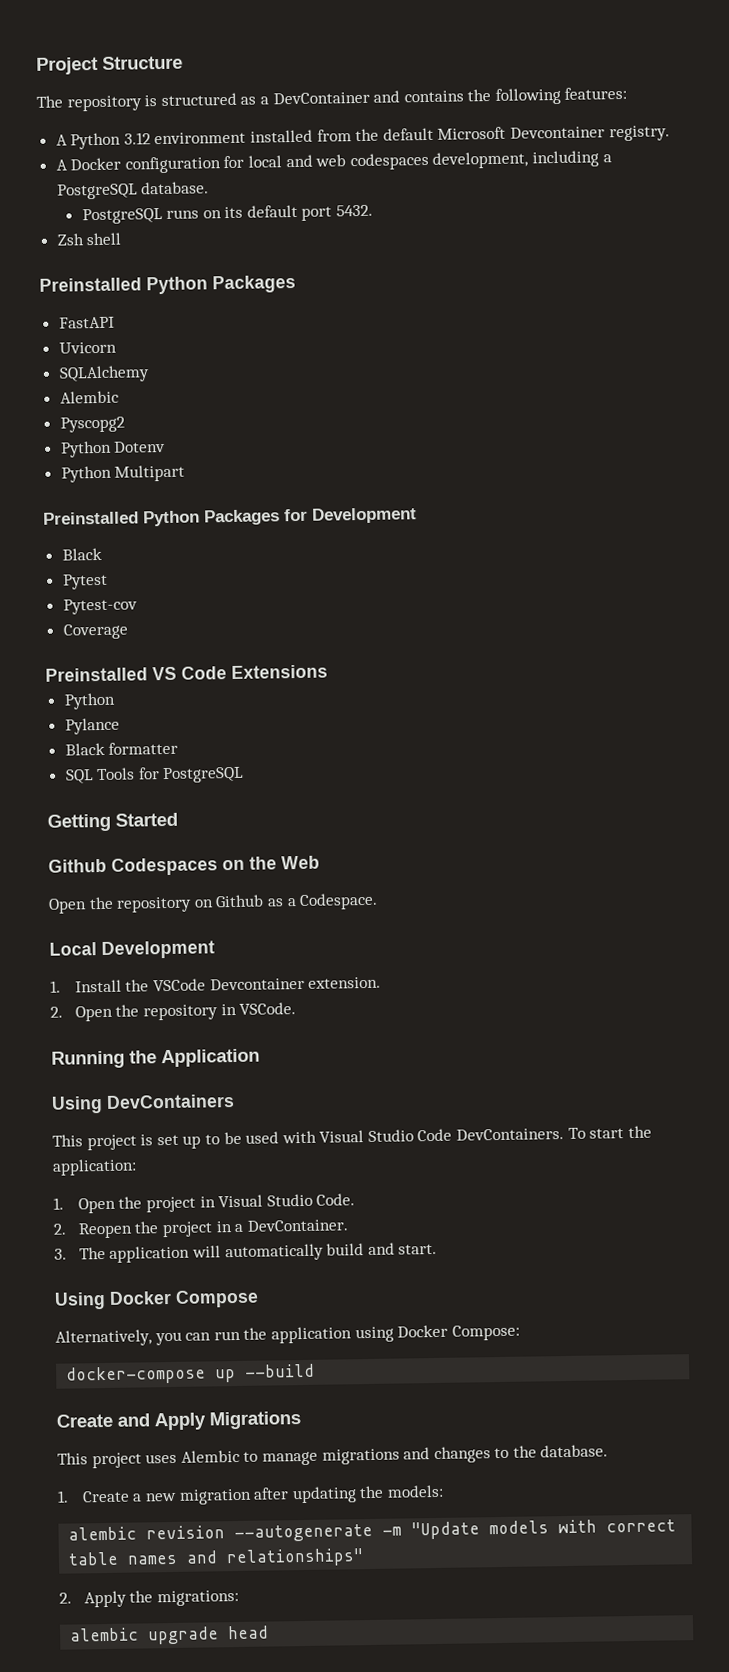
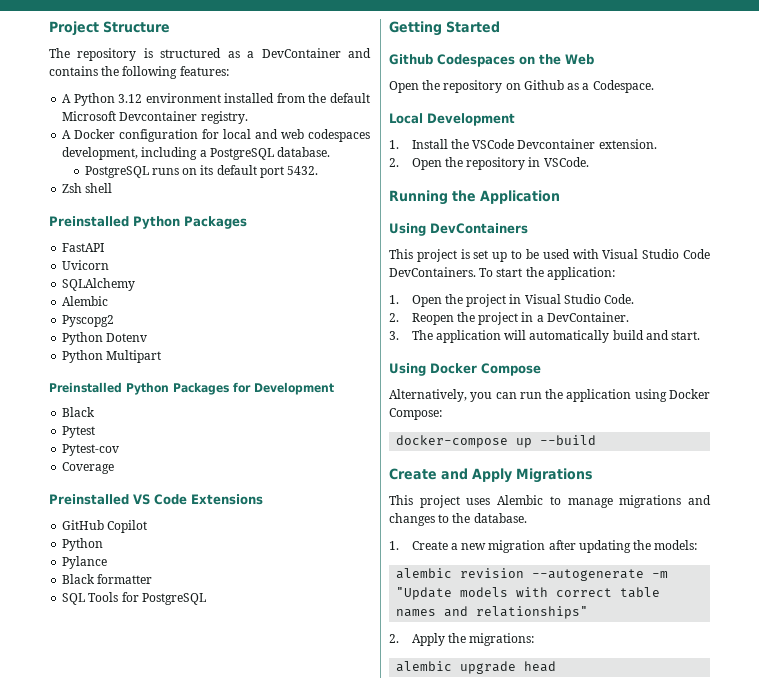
+ GitHub Copilot

